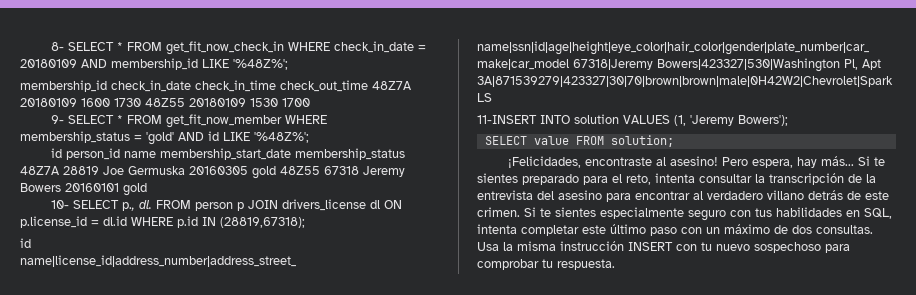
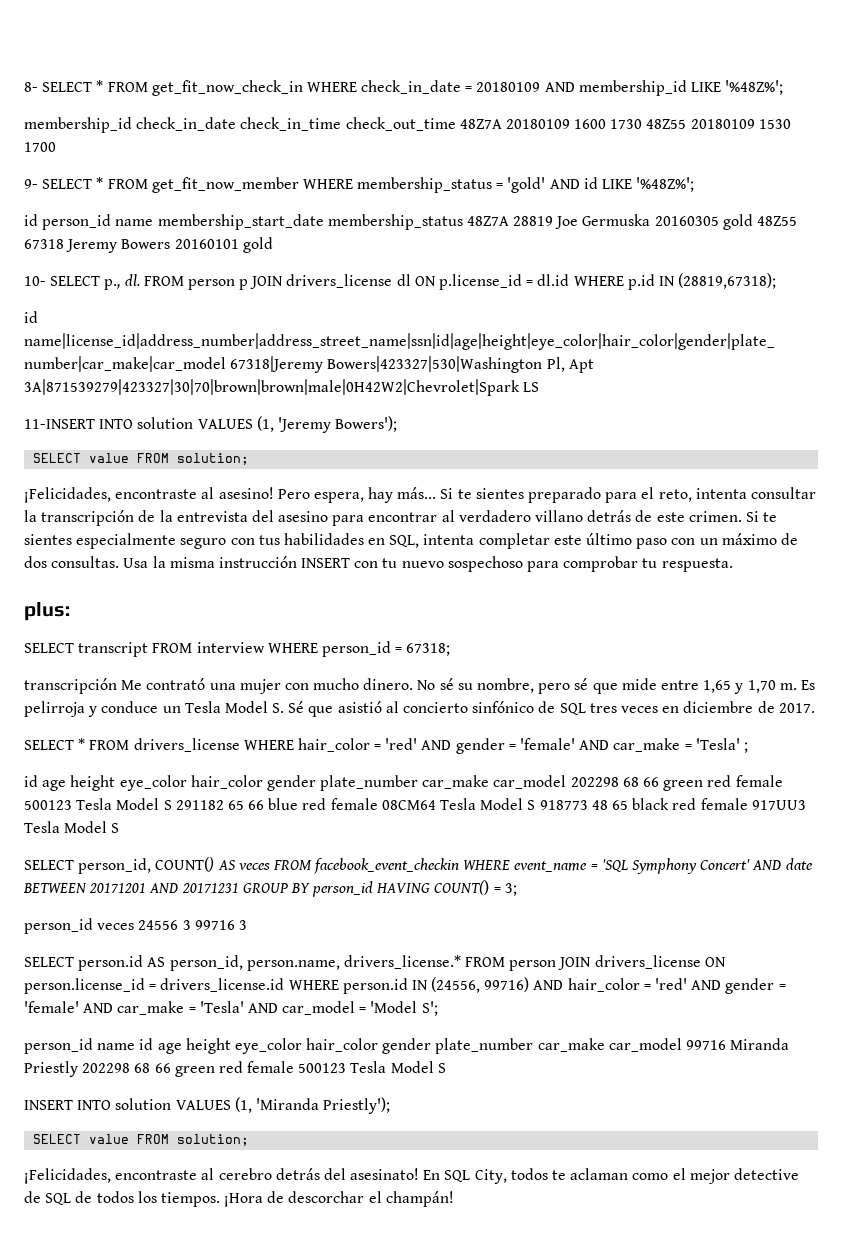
+ plus:
+ SELECT transcript FROM interview WHERE person_id = 67318;
+ transcripción Me contrató una mujer con mucho dinero. No sé su nombre, pero sé que mide entre 1,65 y 1,70 m. Es pelirroja y conduce un Tesla Model S. Sé que asistió al concierto sinfónico de SQL tres veces en diciembre de 2017.
+ SELECT * FROM drivers_license WHERE hair_color = 'red' AND gender = 'female' AND car_make = 'Tesla' ;
+ id age height eye_color hair_color gender plate_number car_make car_model 202298 68 66 green red female 500123 Tesla Model S 291182 65 66 blue red female 08CM64 Tesla Model S 918773 48 65 black red female 917UU3 Tesla Model S
+ SELECT person_id, COUNT() AS veces FROM facebook_event_checkin WHERE event_name = 'SQL Symphony Concert' AND date BETWEEN 20171201 AND 20171231 GROUP BY person_id HAVING COUNT() = 3;
+ person_id veces 24556 3 99716 3
+ SELECT person.id AS person_id, person.name, drivers_license.* FROM person JOIN drivers_license ON person.license_id = drivers_license.id WHERE person.id IN (24556, 99716) AND hair_color = 'red' AND gender = 'female' AND car_make = 'Tesla' AND car_model = 'Model S';
+ person_id name id age height eye_color hair_color gender plate_number car_make car_model 99716 Miranda Priestly 202298 68 66 green red female 500123 Tesla Model S
+ INSERT INTO solution VALUES (1, 'Miranda Priestly');
+ SELECT value FROM solution;
+ ¡Felicidades, encontraste al cerebro detrás del asesinato! En SQL City, todos te aclaman como el mejor detective de SQL de todos los tiempos. ¡Hora de descorchar el champán!

